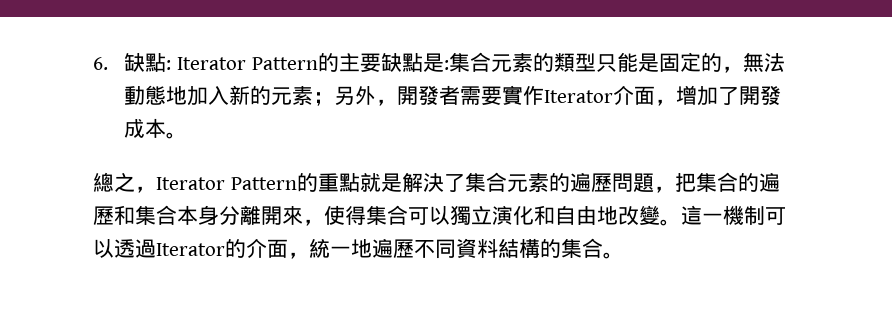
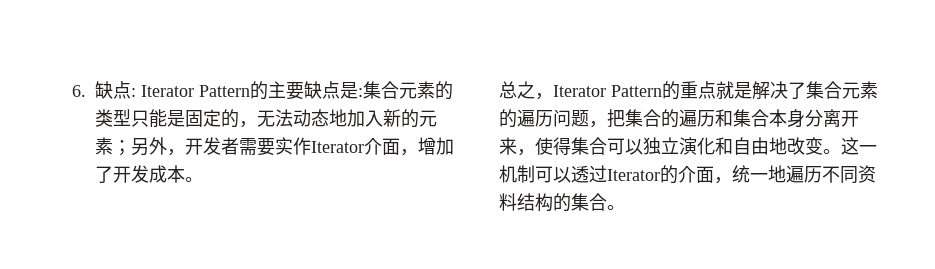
- 6.缺點: Iterator Pattern的主要缺點是:集合元素的類型只能是固定的，無法動態地加入新的元素；另外，開發者需要實作Iterator介面，增加了開發成本。
+ 6.缺点: Iterator Pattern的主要缺点是:集合元素的类型只能是固定的，无法动态地加入新的元素；另外，开发者需要实作Iterator介面，增加了开发成本。
- 總之，Iterator Pattern的重點就是解決了集合元素的遍歷問題，把集合的遍歷和集合本身分離開來，使得集合可以獨立演化和自由地改變。這一機制可以透過Iterator的介面，統一地遍歷不同資料結構的集合。
+ 总之，Iterator Pattern的重点就是解决了集合元素的遍历问题，把集合的遍历和集合本身分离开来，使得集合可以独立演化和自由地改变。这一机制可以透过Iterator的介面，统一地遍历不同资料结构的集合。

